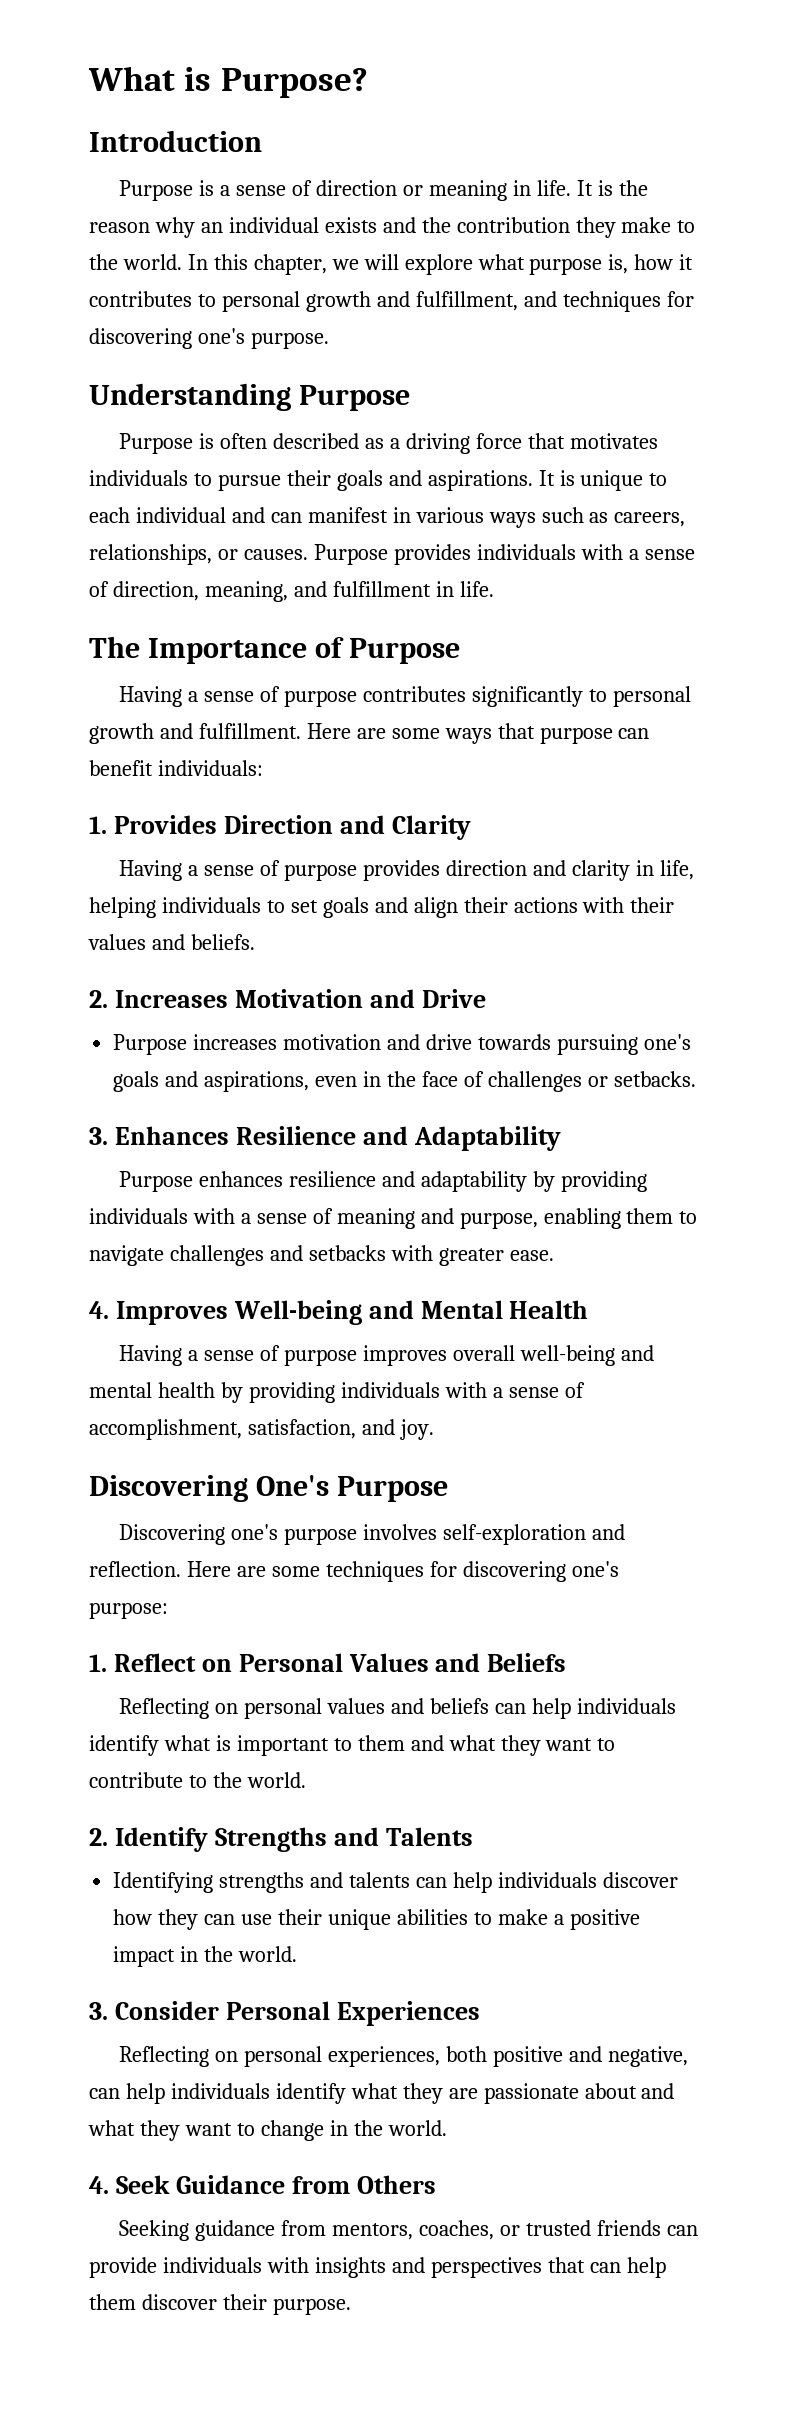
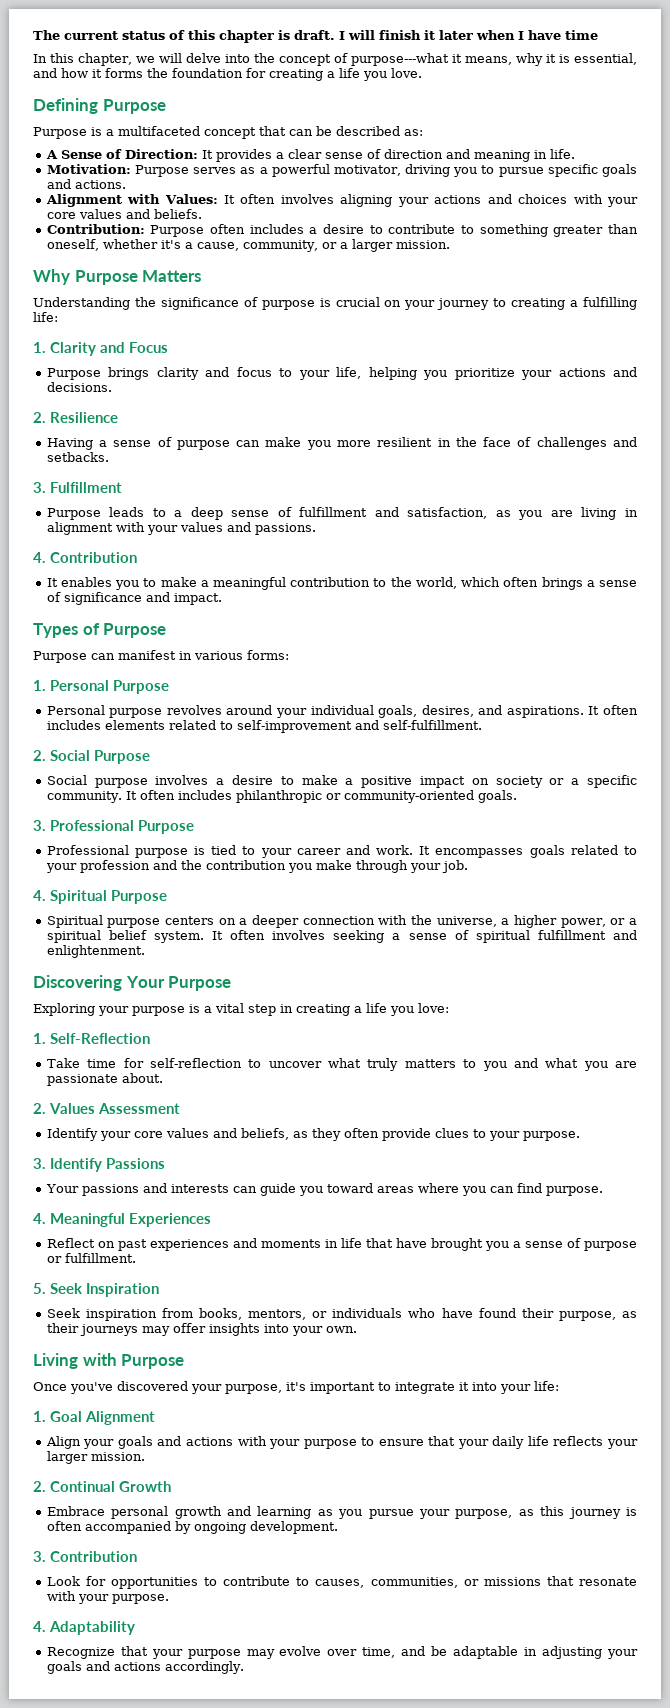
- What is Purpose?
- Introduction
- Purpose is a sense of direction or meaning in life. It is the reason why an individual exists and the contribution they make to the world. In this chapter, we will explore what purpose is, how it contributes to personal growth and fulfillment, and techniques for discovering one's purpose.
- Understanding Purpose
- Purpose is often described as a driving force that motivates individuals to pursue their goals and aspirations. It is unique to each individual and can manifest in various ways such as careers, relationships, or causes. Purpose provides individuals with a sense of direction, meaning, and fulfillment in life.
- The Importance of Purpose
- Having a sense of purpose contributes significantly to personal growth and fulfillment. Here are some ways that purpose can benefit individuals:
- 1. Provides Direction and Clarity
- Having a sense of purpose provides direction and clarity in life, helping individuals to set goals and align their actions with their values and beliefs.
- 2. Increases Motivation and Drive
- Purpose increases motivation and drive towards pursuing one's goals and aspirations, even in the face of challenges or setbacks.
+ The current status of this chapter is draft. I will finish it later when I have time
+ In this chapter, we will delve into the concept of purpose---what it means, why it is essential, and how it forms the foundation for creating a life you love.
+ Defining Purpose
+ Purpose is a multifaceted concept that can be described as:
+ A Sense of Direction: It provides a clear sense of direction and meaning in life.
+ Motivation: Purpose serves as a powerful motivator, driving you to pursue specific goals and actions.
+ Alignment with Values: It often involves aligning your actions and choices with your core values and beliefs.
+ Contribution: Purpose often includes a desire to contribute to something greater than oneself, whether it's a cause, community, or a larger mission.
+ Why Purpose Matters
+ Understanding the significance of purpose is crucial on your journey to creating a fulfilling life:
+ 1. Clarity and Focus
+ Purpose brings clarity and focus to your life, helping you prioritize your actions and decisions.
+ 2. Resilience
+ Having a sense of purpose can make you more resilient in the face of challenges and setbacks.
- 3. Enhances Resilience and Adaptability
- Purpose enhances resilience and adaptability by providing individuals with a sense of meaning and purpose, enabling them to navigate challenges and setbacks with greater ease.
- 4. Improves Well-being and Mental Health
- Having a sense of purpose improves overall well-being and mental health by providing individuals with a sense of accomplishment, satisfaction, and joy.
- Discovering One's Purpose
- Discovering one's purpose involves self-exploration and reflection. Here are some techniques for discovering one's purpose:
- 1. Reflect on Personal Values and Beliefs
- Reflecting on personal values and beliefs can help individuals identify what is important to them and what they want to contribute to the world.
- 2. Identify Strengths and Talents
- Identifying strengths and talents can help individuals discover how they can use their unique abilities to make a positive impact in the world.
- 3. Consider Personal Experiences
- Reflecting on personal experiences, both positive and negative, can help individuals identify what they are passionate about and what they want to change in the world.
- 4. Seek Guidance from Others
- Seeking guidance from mentors, coaches, or trusted friends can provide individuals with insights and perspectives that can help them discover their purpose.
+ 3. Fulfillment
+ Purpose leads to a deep sense of fulfillment and satisfaction, as you are living in alignment with your values and passions.
+ 4. Contribution
+ It enables you to make a meaningful contribution to the world, which often brings a sense of significance and impact.
+ Types of Purpose
+ Purpose can manifest in various forms:
+ 1. Personal Purpose
+ Personal purpose revolves around your individual goals, desires, and aspirations. It often includes elements related to self-improvement and self-fulfillment.
+ 2. Social Purpose
+ Social purpose involves a desire to make a positive impact on society or a specific community. It often includes philanthropic or community-oriented goals.
+ 3. Professional Purpose
+ Professional purpose is tied to your career and work. It encompasses goals related to your profession and the contribution you make through your job.
+ 4. Spiritual Purpose
+ Spiritual purpose centers on a deeper connection with the universe, a higher power, or a spiritual belief system. It often involves seeking a sense of spiritual fulfillment and enlightenment.
+ Discovering Your Purpose
+ Exploring your purpose is a vital step in creating a life you love:
+ 1. Self-Reflection
+ Take time for self-reflection to uncover what truly matters to you and what you are passionate about.
+ 2. Values Assessment
+ Identify your core values and beliefs, as they often provide clues to your purpose.
+ 3. Identify Passions
+ Your passions and interests can guide you toward areas where you can find purpose.
+ 4. Meaningful Experiences
+ Reflect on past experiences and moments in life that have brought you a sense of purpose or fulfillment.
+ 5. Seek Inspiration
+ Seek inspiration from books, mentors, or individuals who have found their purpose, as their journeys may offer insights into your own.
+ Living with Purpose
+ Once you've discovered your purpose, it's important to integrate it into your life:
+ 1. Goal Alignment
+ Align your goals and actions with your purpose to ensure that your daily life reflects your larger mission.
+ 2. Continual Growth
+ Embrace personal growth and learning as you pursue your purpose, as this journey is often accompanied by ongoing development.
+ 3. Contribution
+ Look for opportunities to contribute to causes, communities, or missions that resonate with your purpose.
+ 4. Adaptability
+ Recognize that your purpose may evolve over time, and be adaptable in adjusting your goals and actions accordingly.

